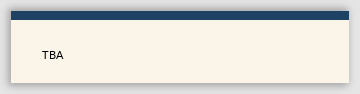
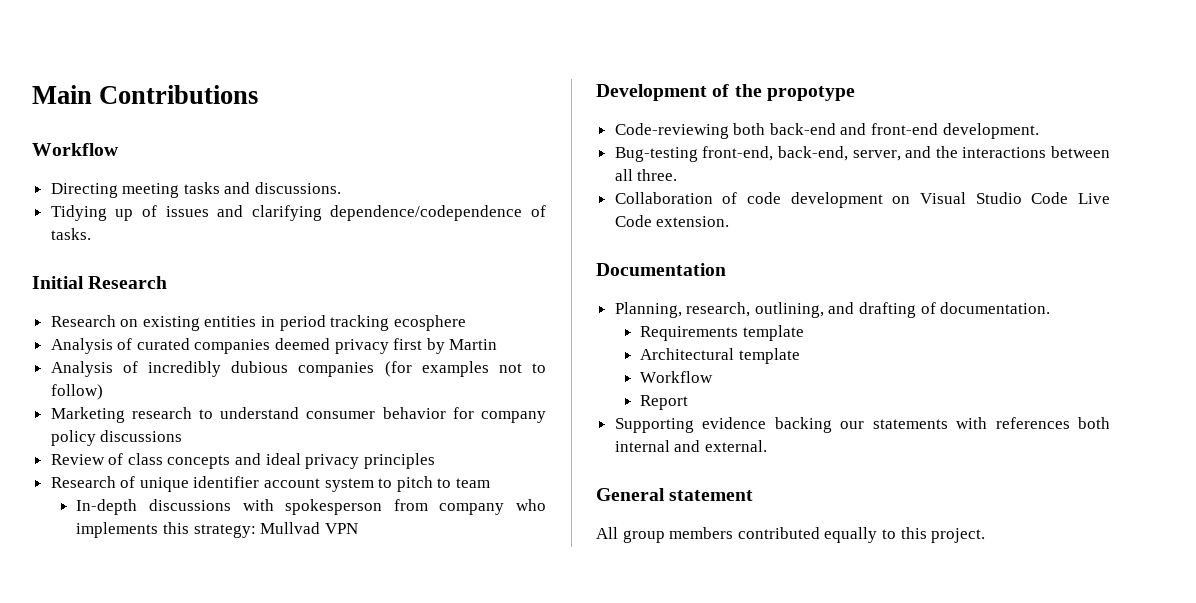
- TBA
+ Main Contributions
+ Workflow
+ Directing meeting tasks and discussions.
+ Tidying up of issues and clarifying dependence/codependence of tasks.
+ Initial Research
+ Research on existing entities in period tracking ecosphere
+ Analysis of curated companies deemed privacy first by Martin
+ Analysis of incredibly dubious companies (for examples not to follow)
+ Marketing research to understand consumer behavior for company policy discussions
+ Review of class concepts and ideal privacy principles
+ Research of unique identifier account system to pitch to team
+ In-depth discussions with spokesperson from company who implements this strategy: Mullvad VPN
+ Development of the propotype
+ Code-reviewing both back-end and front-end development.
+ Bug-testing front-end, back-end, server, and the interactions between all three.
+ Collaboration of code development on Visual Studio Code Live Code extension.
+ Documentation
+ Planning, research, outlining, and drafting of documentation.
+ Requirements template
+ Architectural template
+ Workflow
+ Report
+ Supporting evidence backing our statements with references both internal and external.
+ General statement
+ All group members contributed equally to this project.

